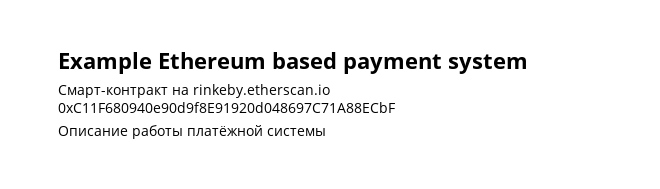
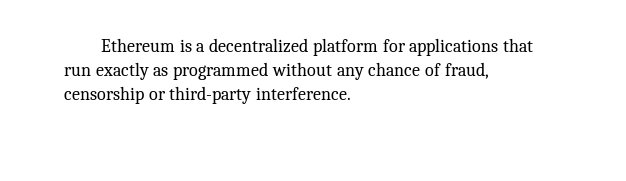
- Example Ethereum based payment system
- Смарт-контракт на rinkeby.etherscan.io 0xC11F680940e90d9f8E91920d048697C71A88ECbF
- Описание работы платёжной системы
+ Ethereum is a decentralized platform for applications that run exactly as programmed without any chance of fraud, censorship or third-party interference.

